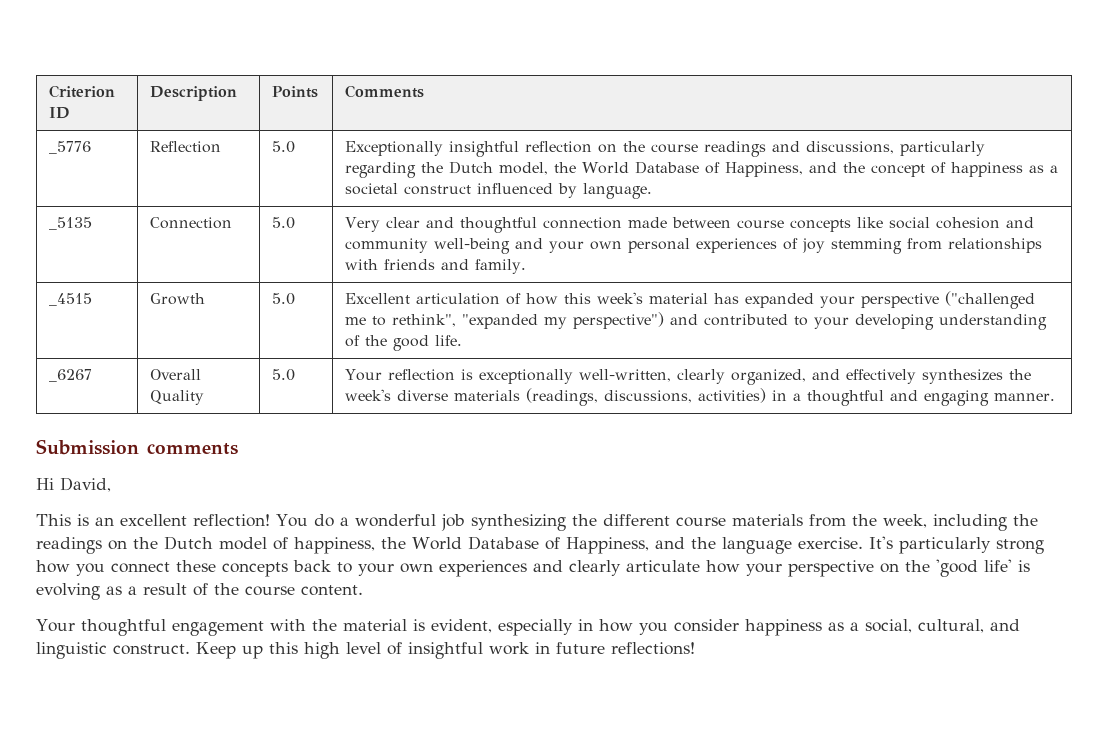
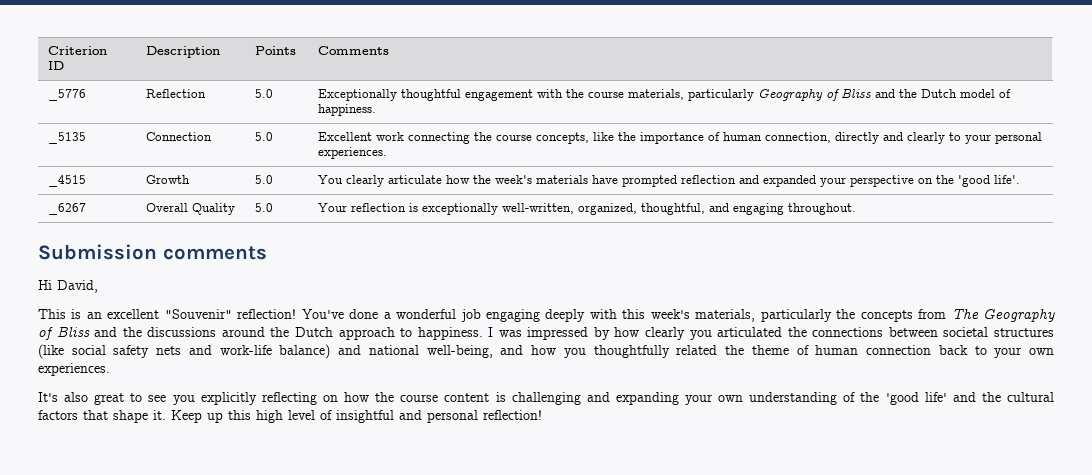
- _5776 | Reflection | 5.0 | Exceptionally insightful reflection on the course readings and discussions, particularly regarding the Dutch model, the World Database of Happiness, and the concept of happiness as a societal construct influenced by language.
- _5135 | Connection | 5.0 | Very clear and thoughtful connection made between course concepts like social cohesion and community well-being and your own personal experiences of joy stemming from relationships with friends and family.
- _4515 | Growth | 5.0 | Excellent articulation of how this week's material has expanded your perspective ("challenged me to rethink", "expanded my perspective") and contributed to your developing understanding of the good life.
+ _5776 | Reflection | 5.0 | Exceptionally thoughtful engagement with the course materials, particularly Geography of Bliss and the Dutch model of happiness.
+ _5135 | Connection | 5.0 | Excellent work connecting the course concepts, like the importance of human connection, directly and clearly to your personal experiences.
+ _4515 | Growth | 5.0 | You clearly articulate how the week's materials have prompted reflection and expanded your perspective on the 'good life'.
- _6267 | Overall Quality | 5.0 | Your reflection is exceptionally well-written, clearly organized, and effectively synthesizes the week's diverse materials (readings, discussions, activities) in a thoughtful and engaging manner.
+ _6267 | Overall Quality | 5.0 | Your reflection is exceptionally well-written, organized, thoughtful, and engaging throughout.
- This is an excellent reflection! You do a wonderful job synthesizing the different course materials from the week, including the readings on the Dutch model of happiness, the World Database of Happiness, and the language exercise. It's particularly strong how you connect these concepts back to your own experiences and clearly articulate how your perspective on the 'good life' is evolving as a result of the course content.
- Your thoughtful engagement with the material is evident, especially in how you consider happiness as a social, cultural, and linguistic construct.
+ This is an excellent "Souvenir" reflection! You've done a wonderful job engaging deeply with this week's materials, particularly the concepts from The Geography of Bliss and the discussions around the Dutch approach to happiness. I was impressed by how clearly you articulated the connections between societal structures (like social safety nets and work-life balance) and national well-being, and how you thoughtfully related the theme of human connection back to your own experiences.
+ It's also great to see you explicitly reflecting on how the course content is challenging and expanding your own understanding of the 'good life' and the cultural factors that shape it.
- Keep up this high level of insightful work in future reflections!
+ Keep up this high level of insightful and personal reflection!

